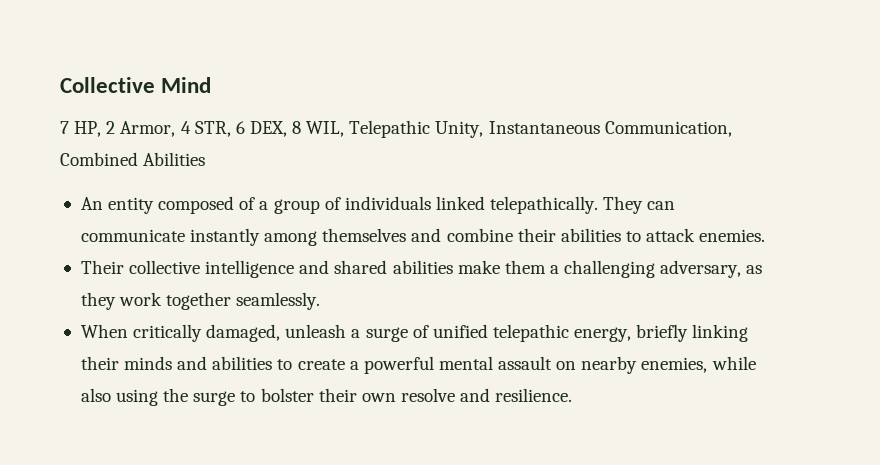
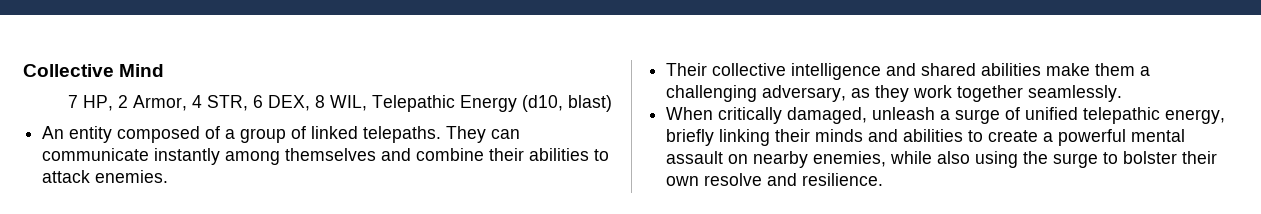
- 7 HP, 2 Armor, 4 STR, 6 DEX, 8 WIL, Telepathic Unity, Instantaneous Communication, Combined Abilities
+ 7 HP, 2 Armor, 4 STR, 6 DEX, 8 WIL, Telepathic Energy (d10, blast)
- An entity composed of a group of individuals linked telepathically.
+ An entity composed of a group of linked telepaths.

